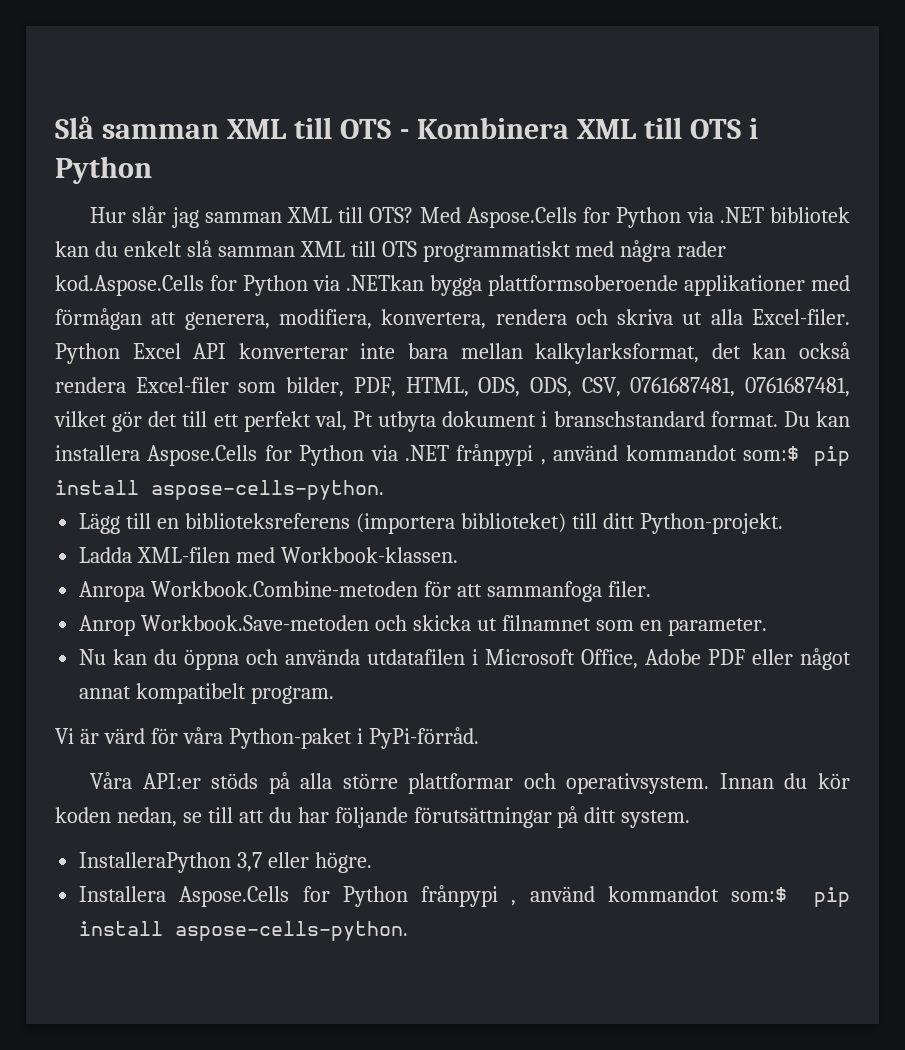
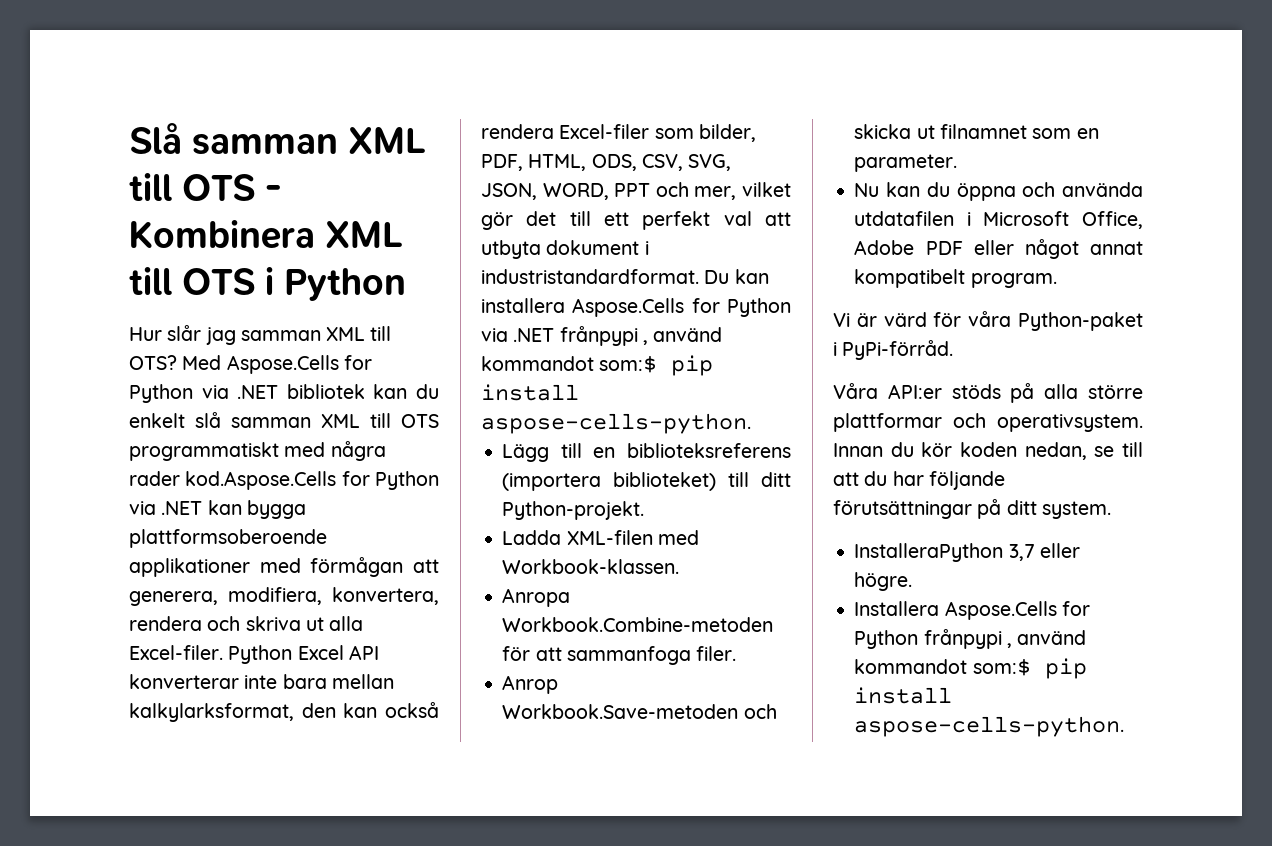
- Med Aspose.Cells for Python via .NET bibliotek kan du enkelt slå samman XML till OTS programmatiskt med några rader kod.Aspose.Cells for Python via .NETkan bygga plattformsoberoende applikationer med förmågan att generera, modifiera, konvertera, rendera och skriva ut alla Excel-filer.
+ Med Aspose.Cells for Python via .NET bibliotek kan du enkelt slå samman XML till OTS programmatiskt med några rader kod.Aspose.Cells for Python via .NET kan bygga plattformsoberoende applikationer med förmågan att generera, modifiera, konvertera, rendera och skriva ut alla Excel-filer.
- Python Excel API konverterar inte bara mellan kalkylarksformat, det kan också rendera Excel-filer som bilder, PDF, HTML, ODS, ODS, CSV, 0761687481, 0761687481, vilket gör det till ett perfekt val, Pt utbyta dokument i branschstandard format.
+ Python Excel API konverterar inte bara mellan kalkylarksformat, den kan också rendera Excel-filer som bilder, PDF, HTML, ODS, CSV, SVG, JSON, WORD, PPT och mer, vilket gör det till ett perfekt val att utbyta dokument i industristandardformat.

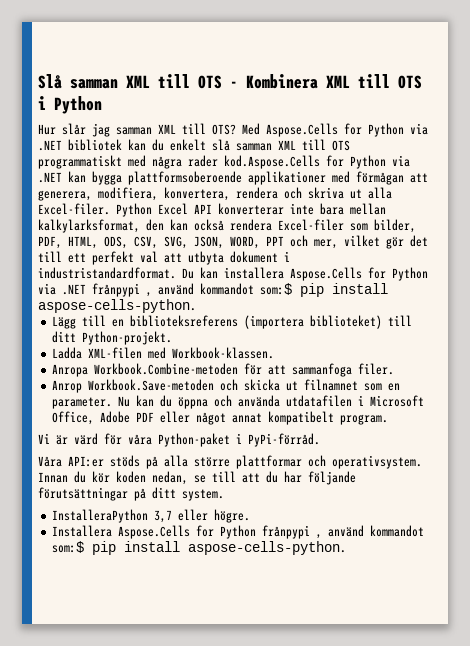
- Anrop Workbook.Save-metoden och skicka ut filnamnet som en parameter.
- Nu kan du öppna och använda utdatafilen i Microsoft Office, Adobe PDF eller något annat kompatibelt program.
+ Anrop Workbook.Save-metoden och skicka ut filnamnet som en parameter. Nu kan du öppna och använda utdatafilen i Microsoft Office, Adobe PDF eller något annat kompatibelt program.

